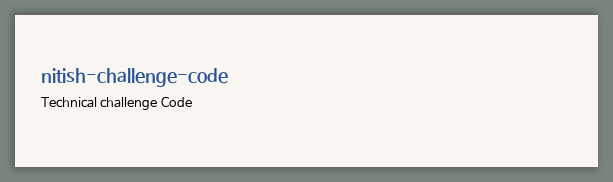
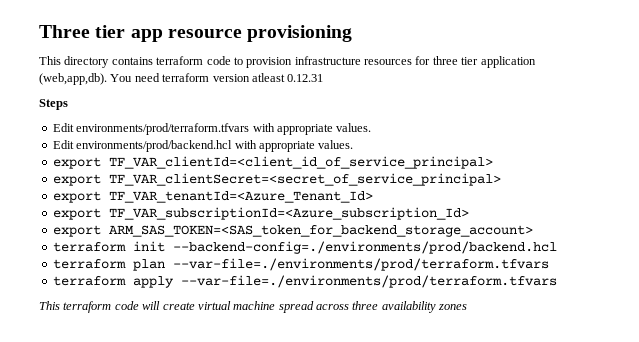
- nitish-challenge-code
- Technical challenge Code
+ Three tier app resource provisioning
+ This directory contains terraform code to provision infrastructure resources for three tier application (web,app,db). You need terraform version atleast 0.12.31
+ Steps
+ Edit environments/prod/terraform.tfvars with appropriate values.
+ Edit environments/prod/backend.hcl with appropriate values.
+ export TF_VAR_clientId=<client_id_of_service_principal>
+ export TF_VAR_clientSecret=<secret_of_service_principal>
+ export TF_VAR_tenantId=<Azure_Tenant_Id>
+ export TF_VAR_subscriptionId=<Azure_subscription_Id>
+ export ARM_SAS_TOKEN=<SAS_token_for_backend_storage_account>
+ terraform init --backend-config=./environments/prod/backend.hcl
+ terraform plan --var-file=./environments/prod/terraform.tfvars
+ terraform apply --var-file=./environments/prod/terraform.tfvars
+ This terraform code will create virtual machine spread across three availability zones

